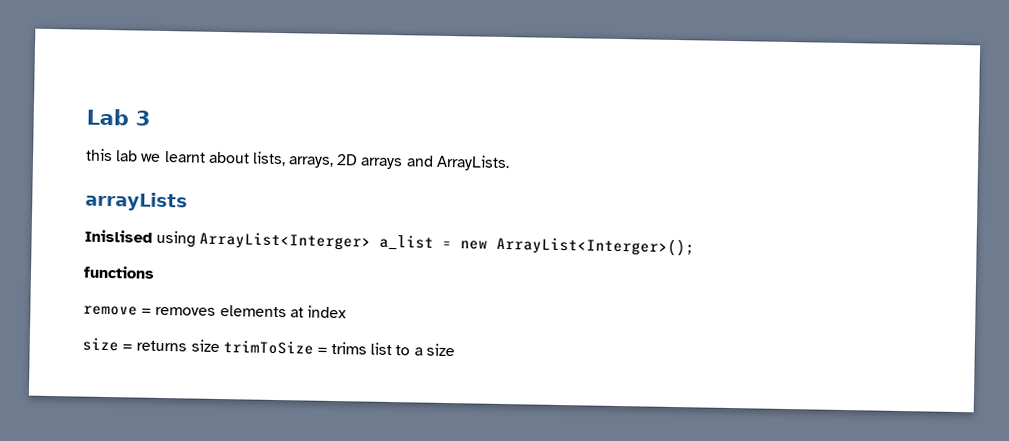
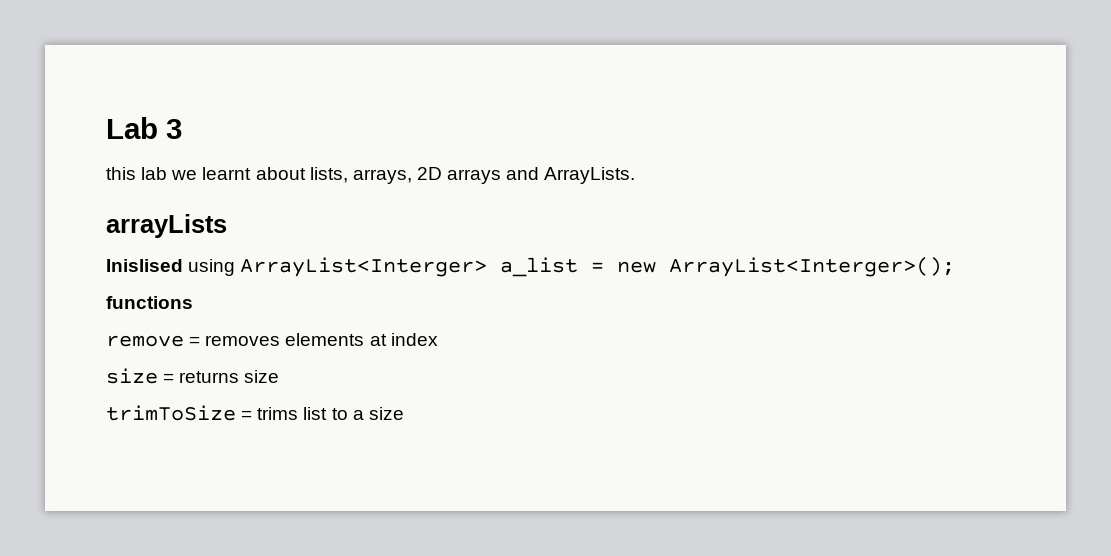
- size = returns size trimToSize = trims list to a size
+ size = returns size
+ trimToSize = trims list to a size

